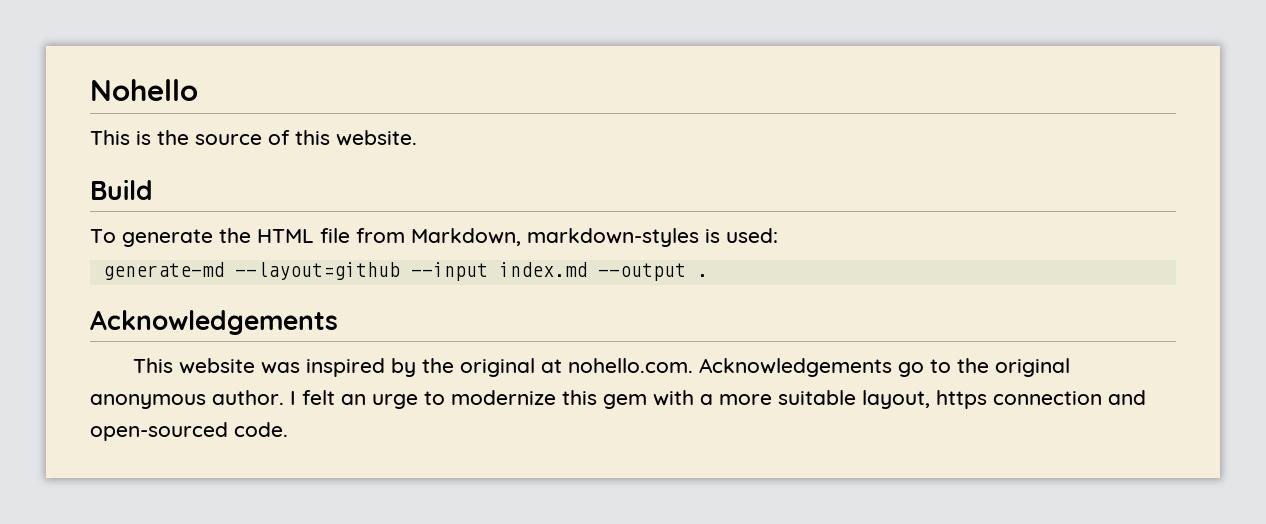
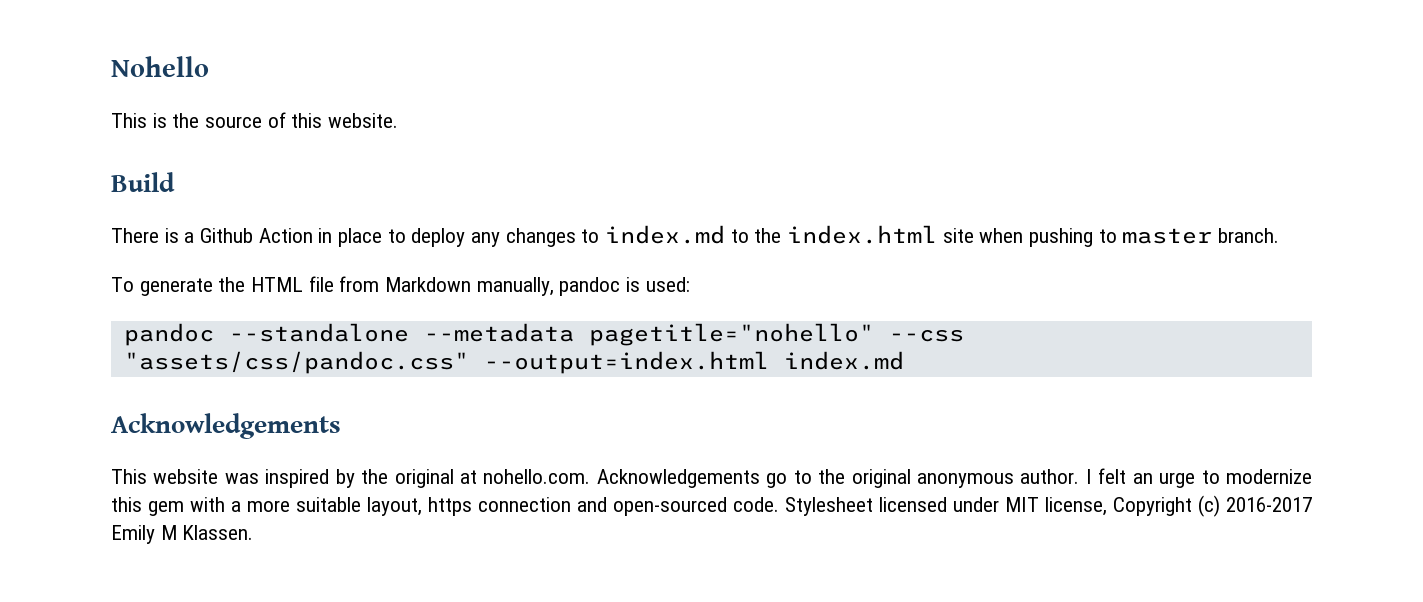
+ There is a Github Action in place to deploy any changes to index.md to the index.html site when pushing to master branch.
- To generate the HTML file from Markdown, markdown-styles is used:
+ To generate the HTML file from Markdown manually, pandoc is used:
- generate-md --layout=github --input index.md --output .
+ pandoc --standalone --metadata pagetitle="nohello" --css "assets/css/pandoc.css" --output=index.html index.md
+ Stylesheet licensed under MIT license, Copyright (c) 2016-2017 Emily M Klassen.

